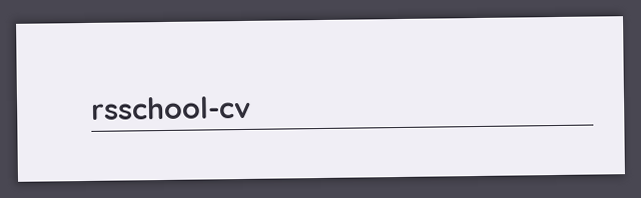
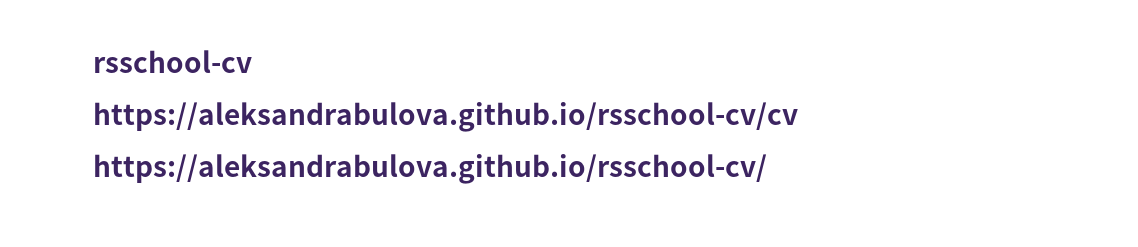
+ https://aleksandrabulova.github.io/rsschool-cv/cv
+ https://aleksandrabulova.github.io/rsschool-cv/

